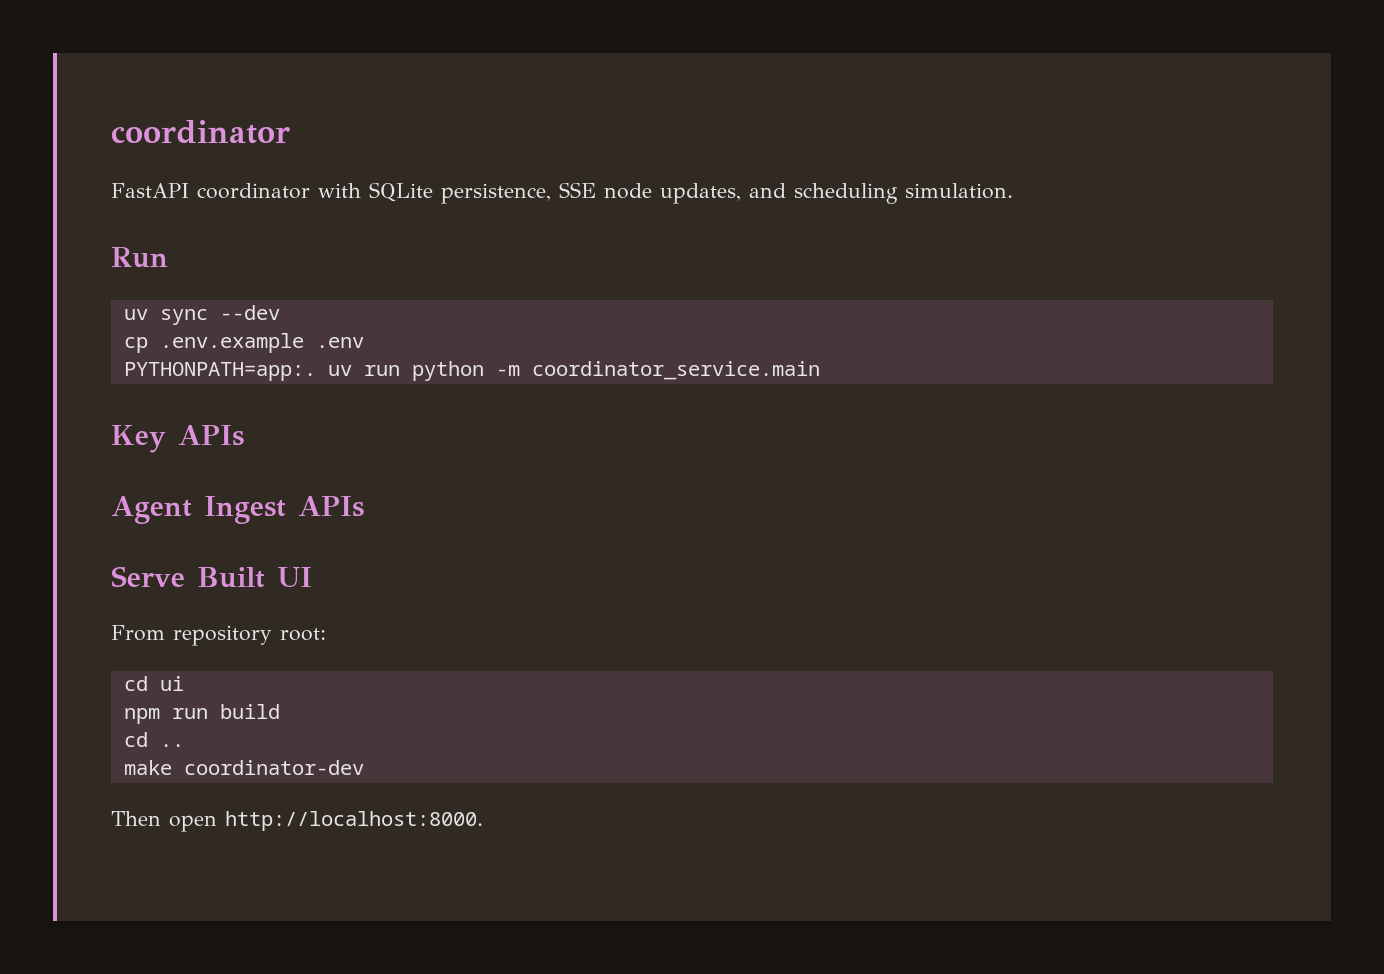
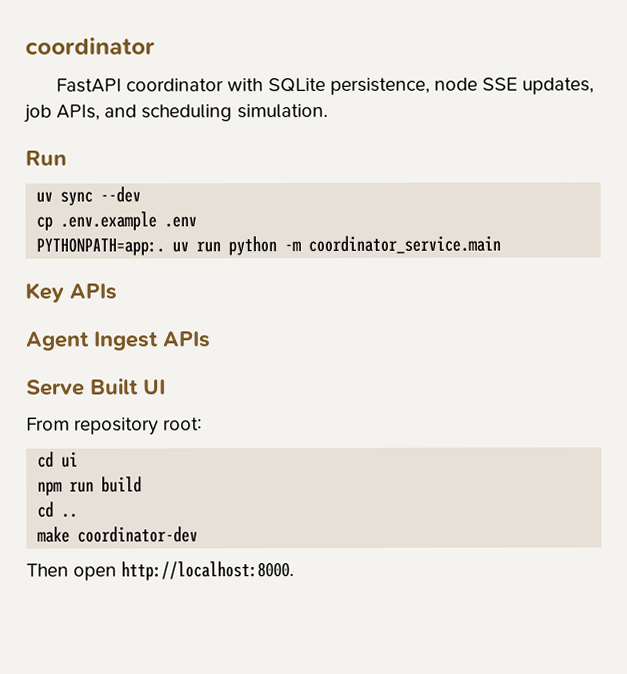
- FastAPI coordinator with SQLite persistence, SSE node updates, and scheduling simulation.
+ FastAPI coordinator with SQLite persistence, node SSE updates, job APIs, and scheduling simulation.

